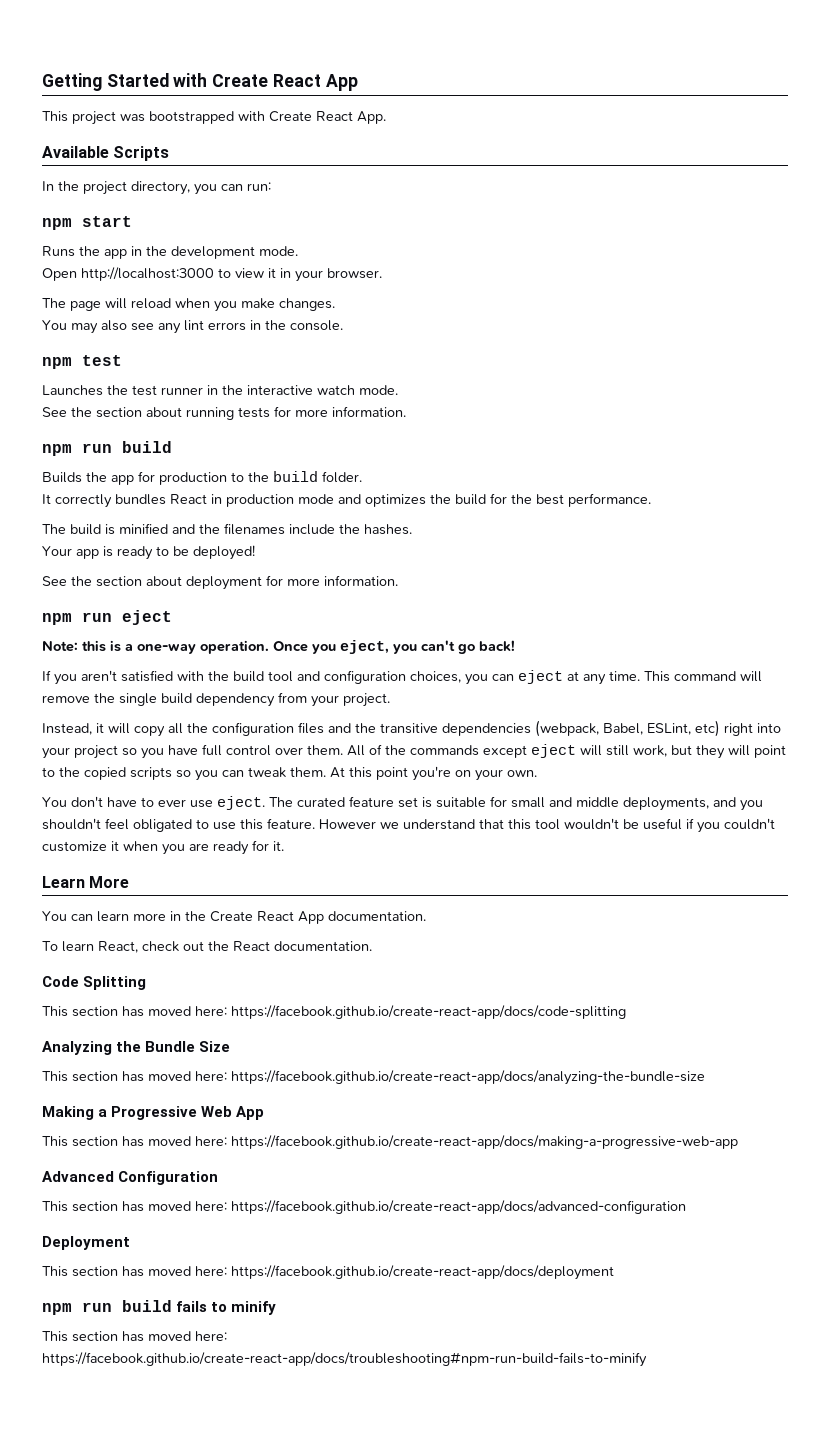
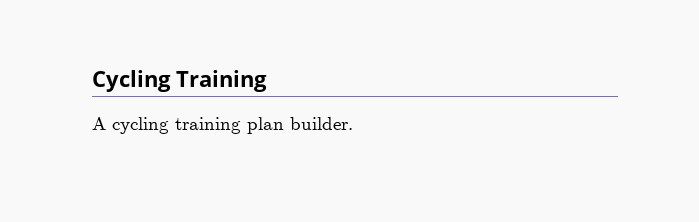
- Getting Started with Create React App
- This project was bootstrapped with Create React App.
- Available Scripts
- In the project directory, you can run:
- npm start
- Runs the app in the development mode.
- Open http://localhost:3000 to view it in your browser.
- The page will reload when you make changes.
- You may also see any lint errors in the console.
- npm test
- Launches the test runner in the interactive watch mode.
- See the section about running tests for more information.
- npm run build
- Builds the app for production to the build folder.
- It correctly bundles React in production mode and optimizes the build for the best performance.
- The build is minified and the filenames include the hashes.
- Your app is ready to be deployed!
- See the section about deployment for more information.
- npm run eject
- Note: this is a one-way operation. Once you eject, you can't go back!
- If you aren't satisfied with the build tool and configuration choices, you can eject at any time. This command will remove the single build dependency from your project.
- Instead, it will copy all the configuration files and the transitive dependencies (webpack, Babel, ESLint, etc) right into your project so you have full control over them. All of the commands except eject will still work, but they will point to the copied scripts so you can tweak them. At this point you're on your own.
- You don't have to ever use eject. The curated feature set is suitable for small and middle deployments, and you shouldn't feel obligated to use this feature. However we understand that this tool wouldn't be useful if you couldn't customize it when you are ready for it.
- Learn More
- You can learn more in the Create React App documentation.
- To learn React, check out the React documentation.
- Code Splitting
- This section has moved here: https://facebook.github.io/create-react-app/docs/code-splitting
- Analyzing the Bundle Size
- This section has moved here: https://facebook.github.io/create-react-app/docs/analyzing-the-bundle-size
- Making a Progressive Web App
- This section has moved here: https://facebook.github.io/create-react-app/docs/making-a-progressive-web-app
- Advanced Configuration
- This section has moved here: https://facebook.github.io/create-react-app/docs/advanced-configuration
- Deployment
- This section has moved here: https://facebook.github.io/create-react-app/docs/deployment
- npm run build fails to minify
- This section has moved here: https://facebook.github.io/create-react-app/docs/troubleshooting#npm-run-build-fails-to-minify
+ Cycling Training
+ A cycling training plan builder.

